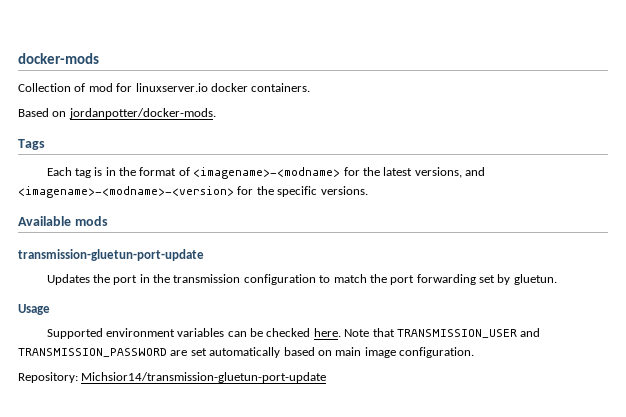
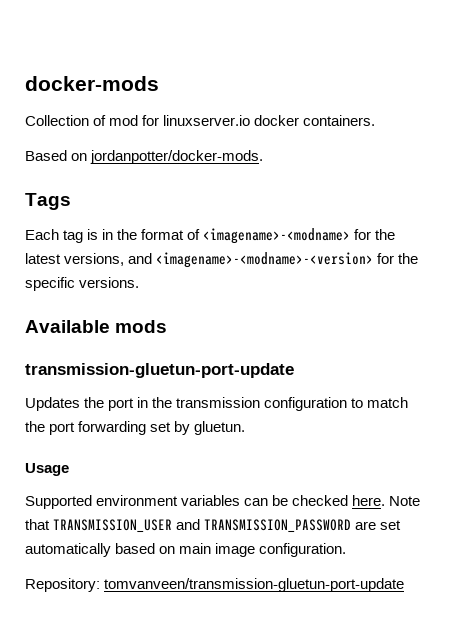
- Repository: Michsior14/transmission-gluetun-port-update
+ Repository: tomvanveen/transmission-gluetun-port-update

